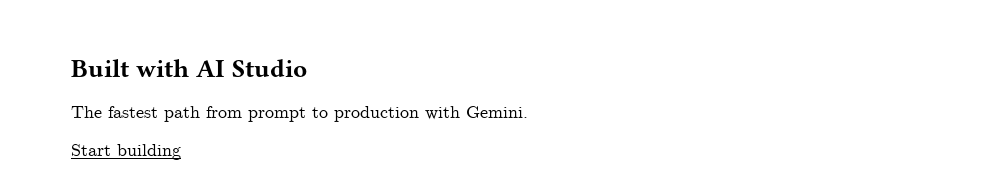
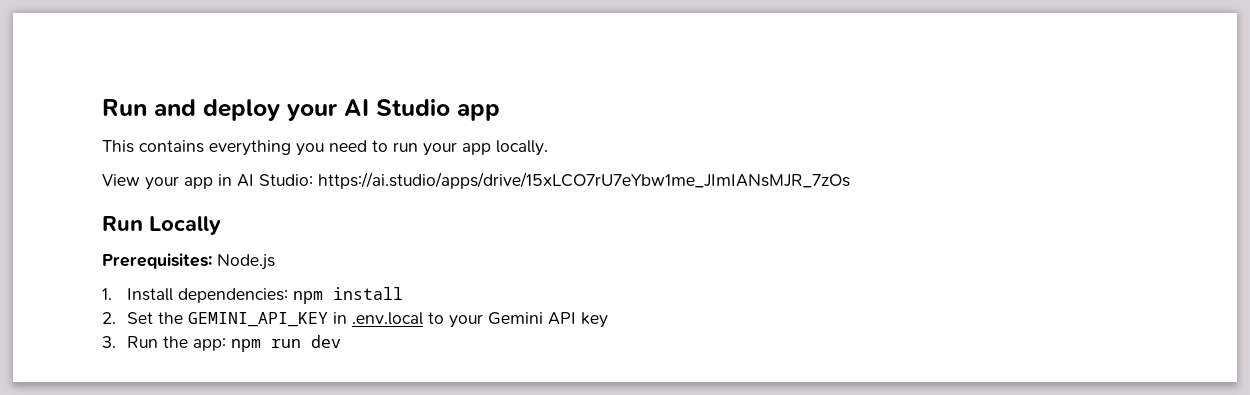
- Built with AI Studio
- The fastest path from prompt to production with Gemini.
- Start building
+ Run and deploy your AI Studio app
+ This contains everything you need to run your app locally.
+ View your app in AI Studio: https://ai.studio/apps/drive/15xLCO7rU7eYbw1me_JImIANsMJR_7zOs
+ Run Locally
+ Prerequisites: Node.js
+ 1. Install dependencies: npm install
+ 2. Set the GEMINI_API_KEY in .env.local to your Gemini API key
+ 3. Run the app: npm run dev

